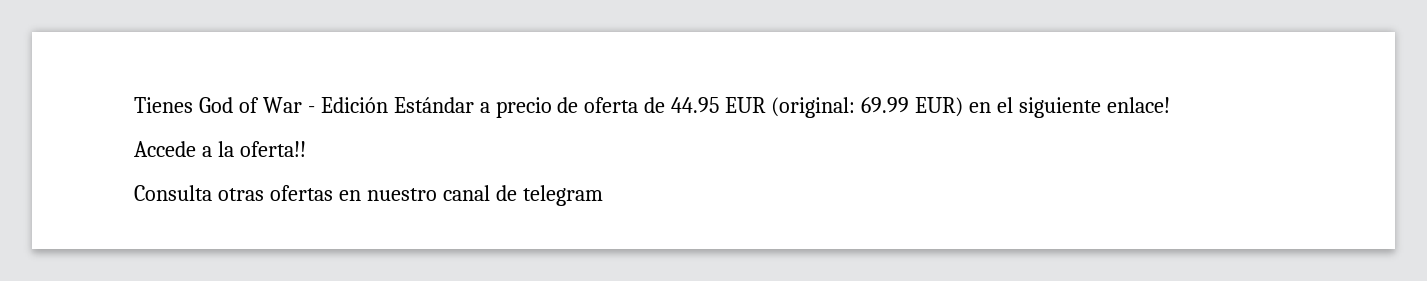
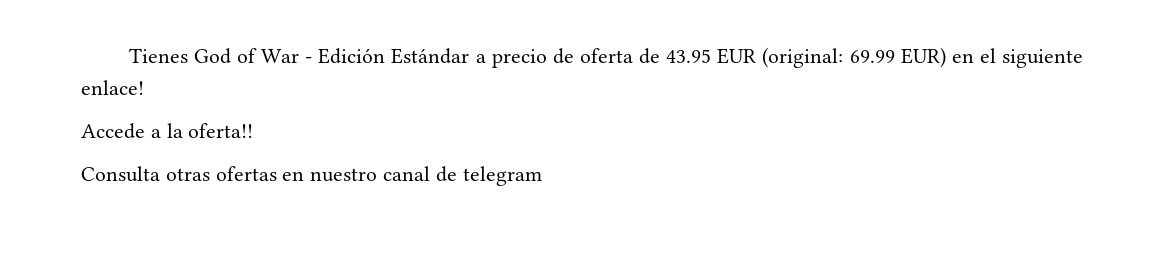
- Tienes God of War - Edición Estándar a precio de oferta de 44.95 EUR (original: 69.99 EUR) en el siguiente enlace!
+ Tienes God of War - Edición Estándar a precio de oferta de 43.95 EUR (original: 69.99 EUR) en el siguiente enlace!

